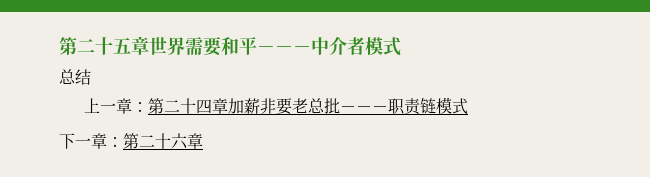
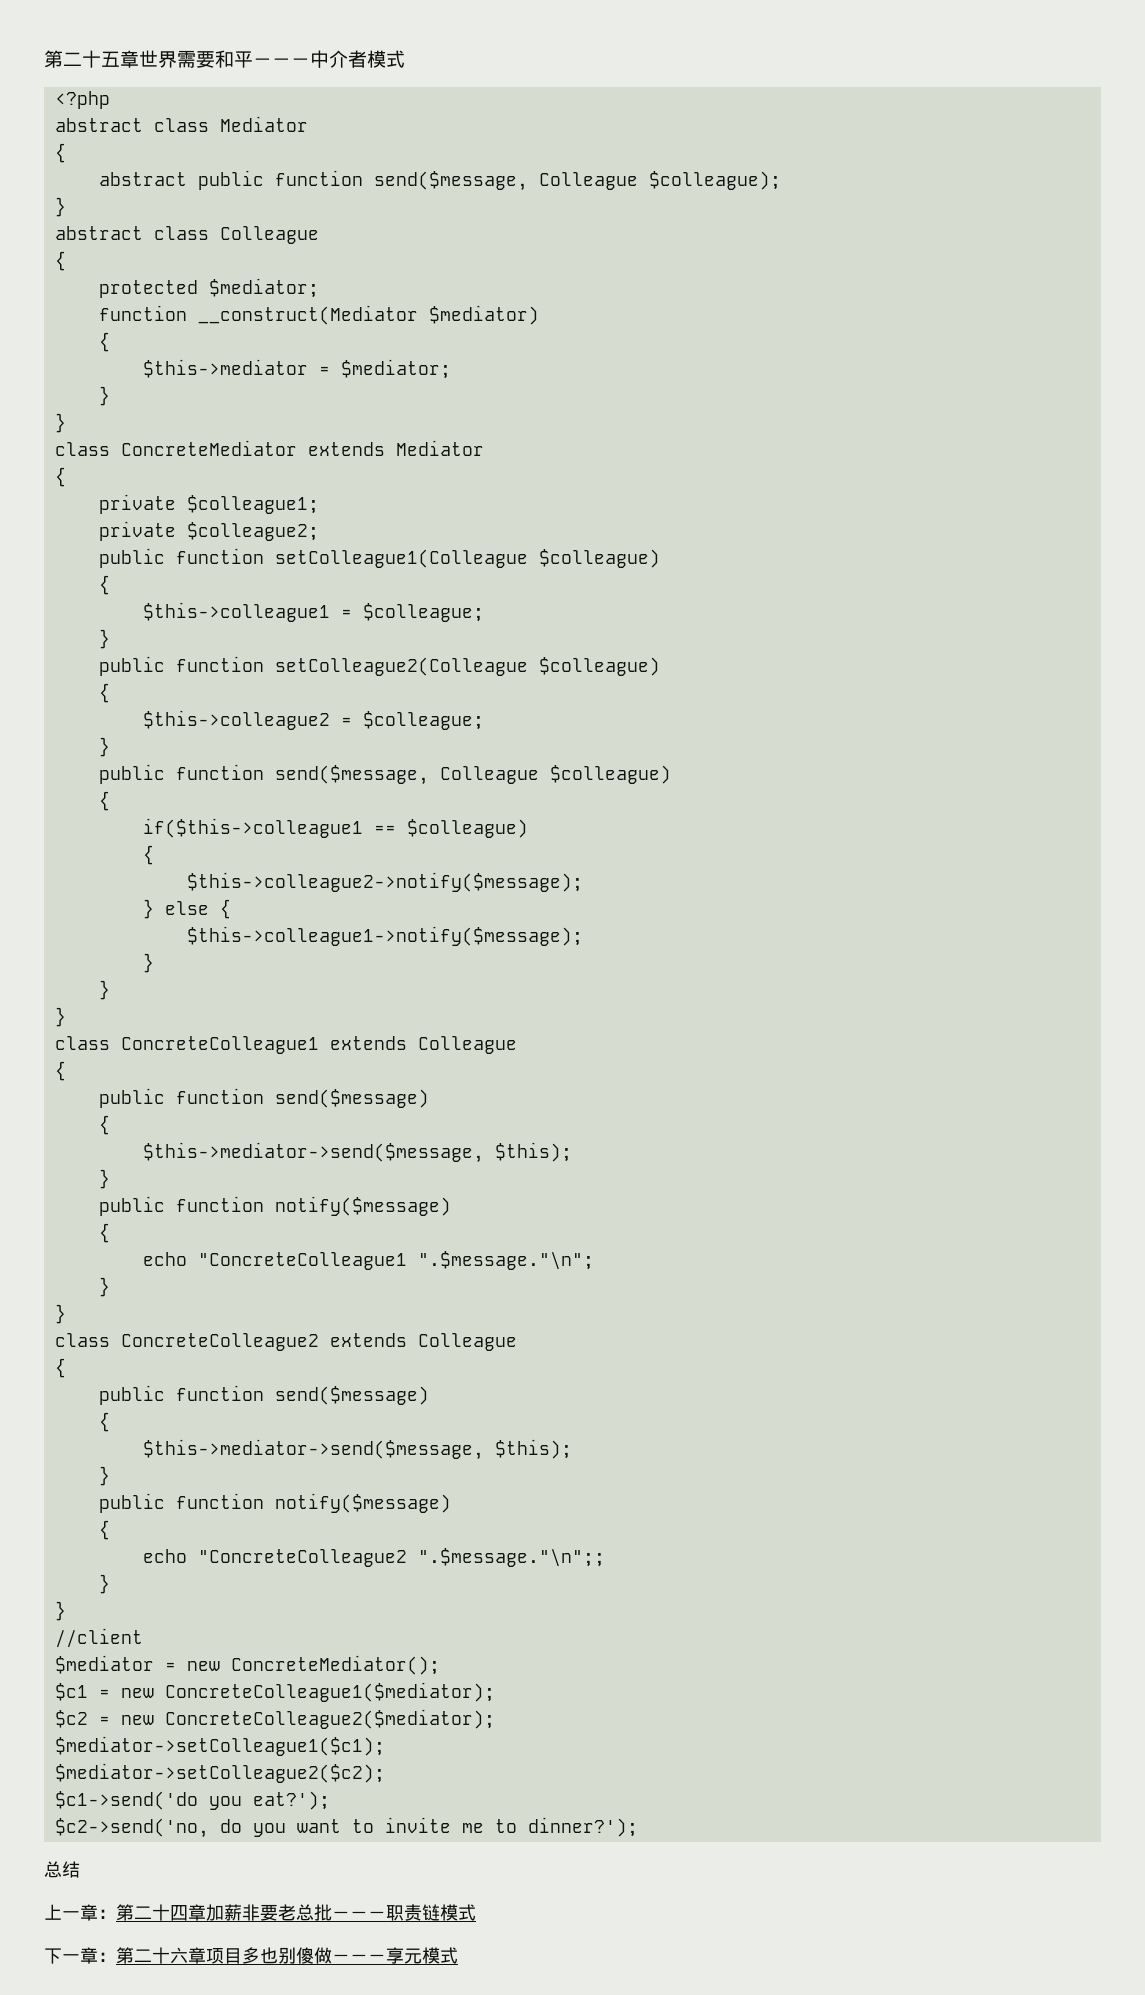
+ <?php
+ abstract class Mediator
+ {
+ abstract public function send($message, Colleague $colleague);
+ }
+ abstract class Colleague
+ {
+ protected $mediator;
+ function __construct(Mediator $mediator)
+ {
+ $this->mediator = $mediator;
+ }
+ }
+ class ConcreteMediator extends Mediator
+ {
+ private $colleague1;
+ private $colleague2;
+ public function setColleague1(Colleague $colleague)
+ {
+ $this->colleague1 = $colleague;
+ }
+ public function setColleague2(Colleague $colleague)
+ {
+ $this->colleague2 = $colleague;
+ }
+ public function send($message, Colleague $colleague)
+ {
+ if($this->colleague1 == $colleague)
+ {
+ $this->colleague2->notify($message);
+ } else {
+ $this->colleague1->notify($message);
+ }
+ }
+ }
+ class ConcreteColleague1 extends Colleague
+ {
+ public function send($message)
+ {
+ $this->mediator->send($message, $this);
+ }
+ public function notify($message)
+ {
+ echo "ConcreteColleague1 ".$message."\n";
+ }
+ }
+ class ConcreteColleague2 extends Colleague
+ {
+ public function send($message)
+ {
+ $this->mediator->send($message, $this);
+ }
+ public function notify($message)
+ {
+ echo "ConcreteColleague2 ".$message."\n";;
+ }
+ }
+ //client
+ $mediator = new ConcreteMediator();
+ $c1 = new ConcreteColleague1($mediator);
+ $c2 = new ConcreteColleague2($mediator);
+ $mediator->setColleague1($c1);
+ $mediator->setColleague2($c2);
+ $c1->send('do you eat?');
+ $c2->send('no, do you want to invite me to dinner?');
- 下一章：第二十六章
+ 下一章：第二十六章项目多也别傻做－－－享元模式

